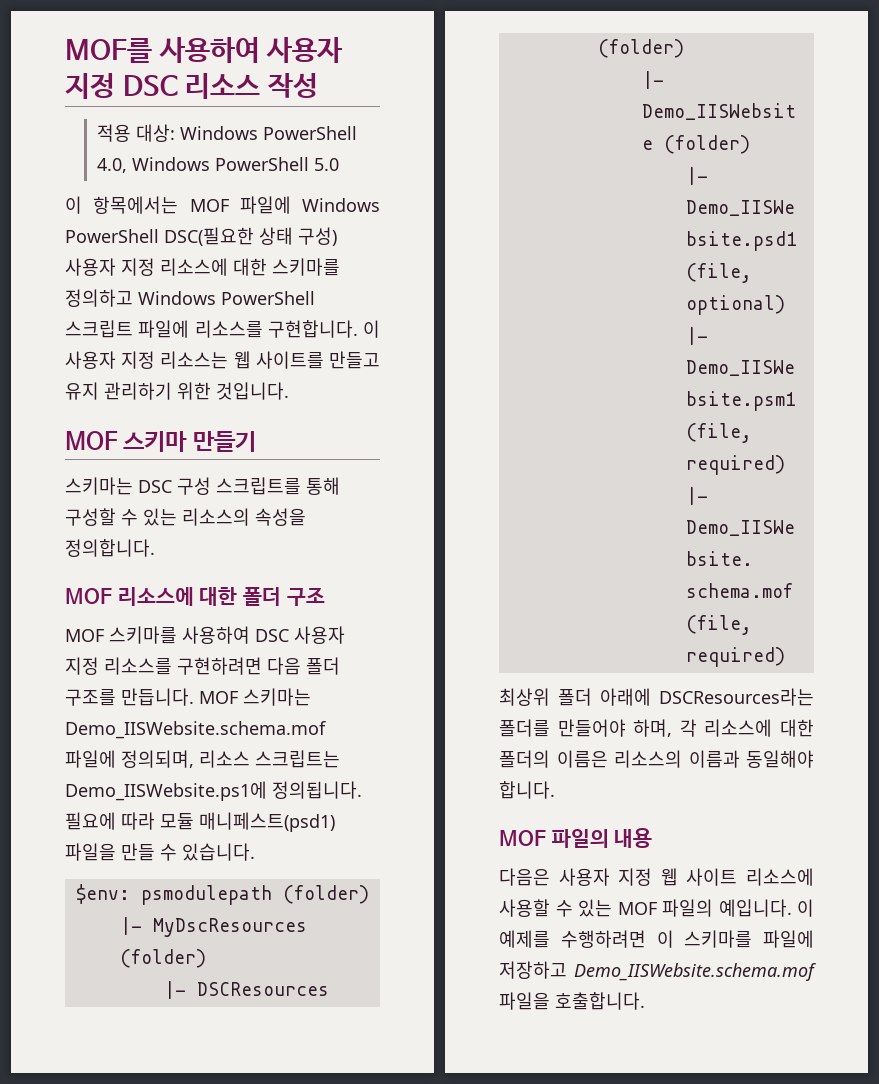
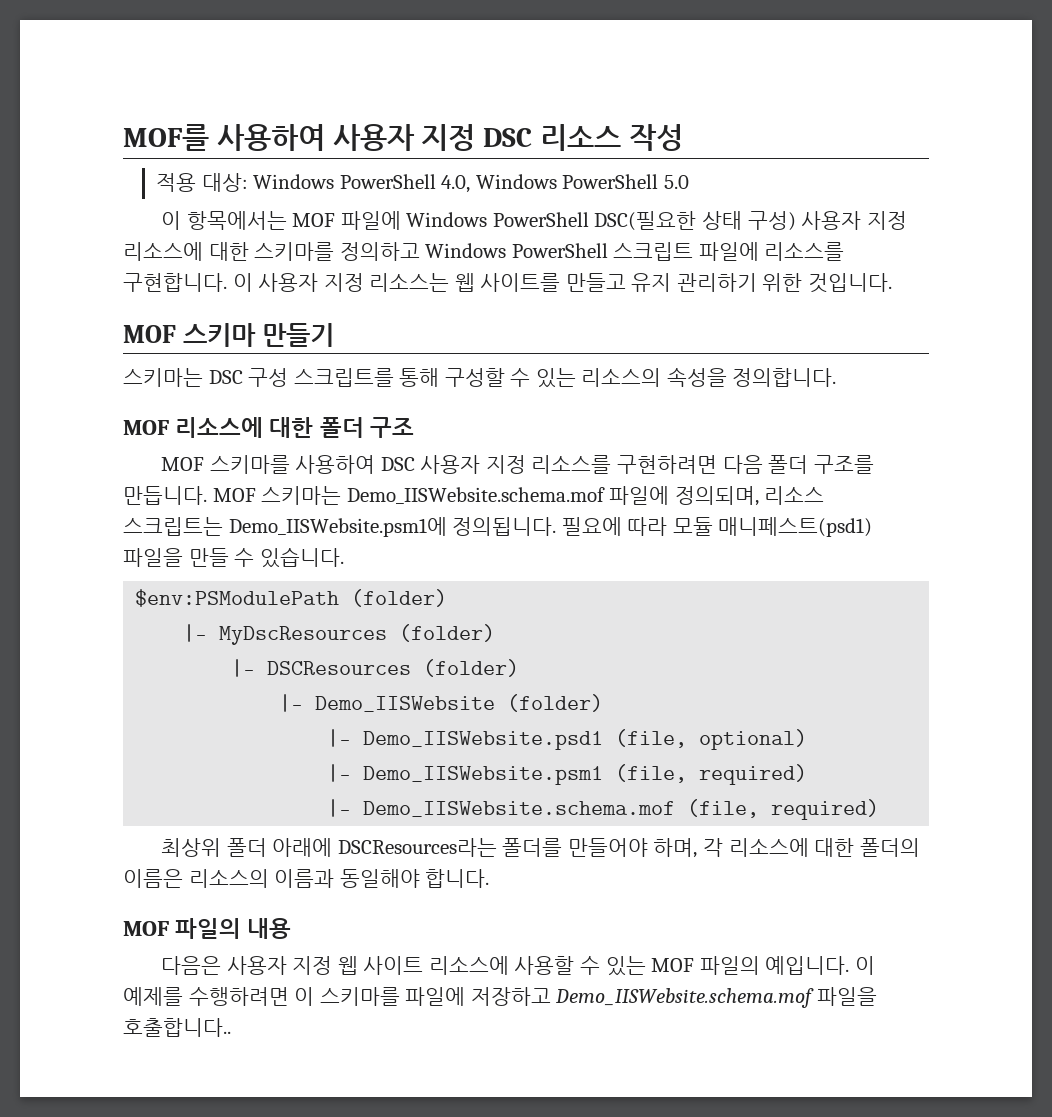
- MOF 스키마는 Demo_IISWebsite.schema.mof 파일에 정의되며, 리소스 스크립트는 Demo_IISWebsite.ps1에 정의됩니다.
+ MOF 스키마는 Demo_IISWebsite.schema.mof 파일에 정의되며, 리소스 스크립트는 Demo_IISWebsite.psm1에 정의됩니다.
- $env: psmodulepath (folder)
+ $env:PSModulePath (folder)
- 이 예제를 수행하려면 이 스키마를 파일에 저장하고 Demo_IISWebsite.schema.mof 파일을 호출합니다.
+ 이 예제를 수행하려면 이 스키마를 파일에 저장하고 Demo_IISWebsite.schema.mof 파일을 호출합니다..

